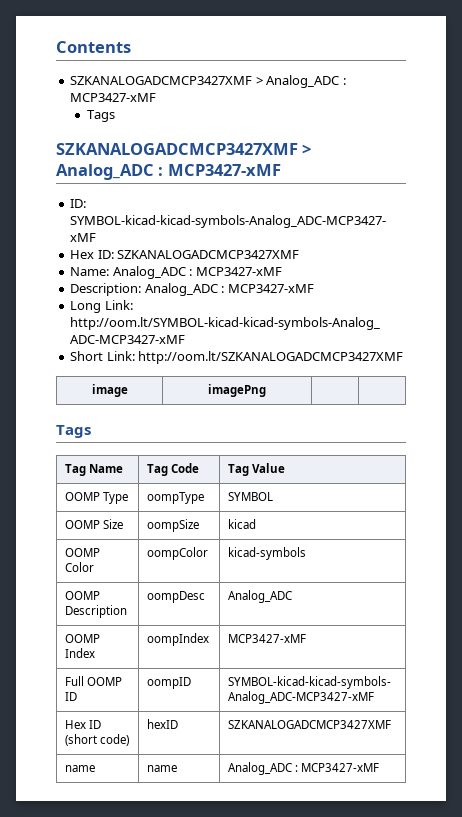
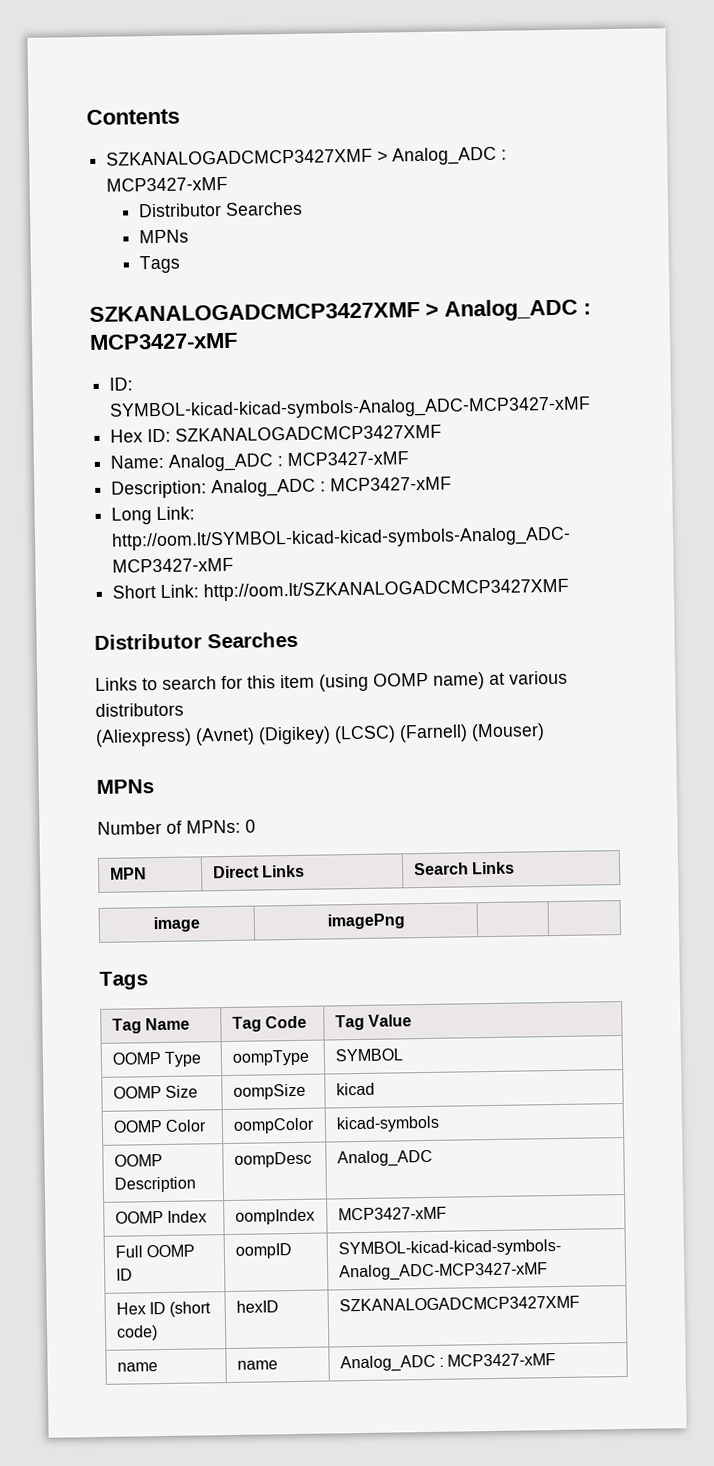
  Contents
  SZKANALOGADCMCP3427XMF > Analog_ADC : MCP3427-xMF
+ Distributor Searches
+ MPNs
  Short Link: http://oom.lt/SZKANALOGADCMCP3427XMF
+ Distributor Searches
+ Links to search for this item (using OOMP name) at various distributors
+ (Aliexpress) (Avnet) (Digikey) (LCSC) (Farnell) (Mouser)
+ MPNs
+ Number of MPNs: 0
+ MPN | Direct Links | Search Links

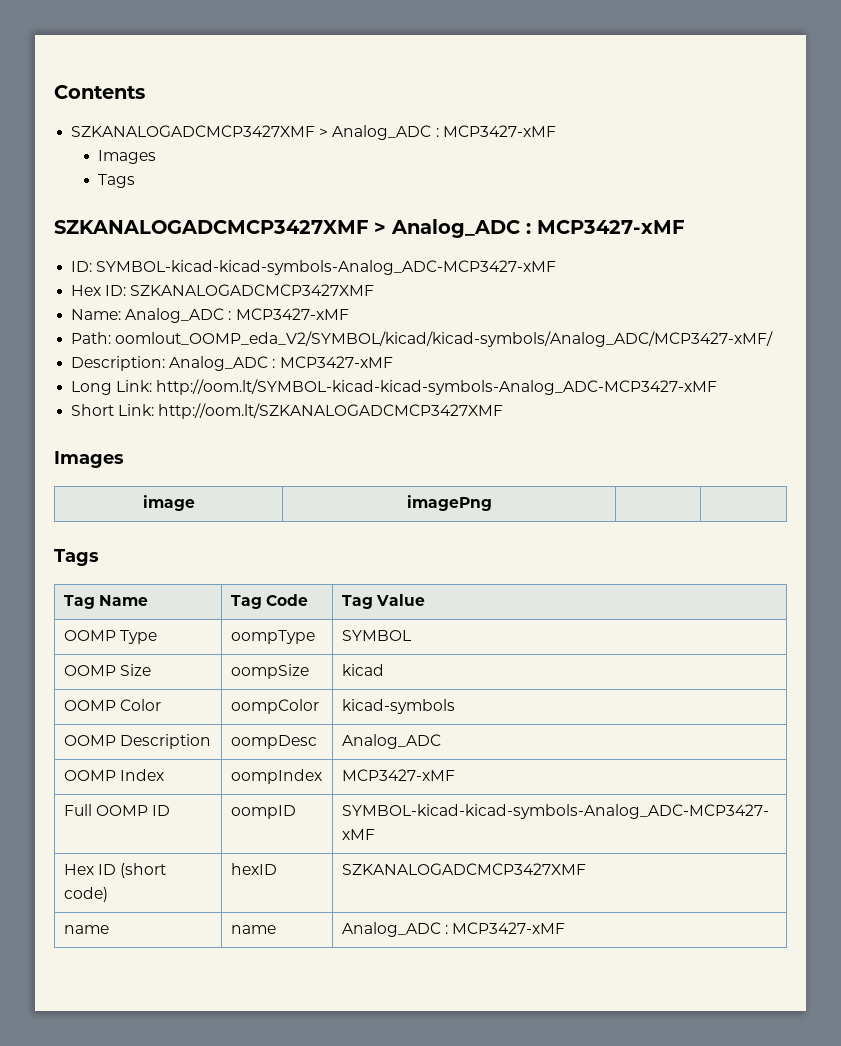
  Contents
  SZKANALOGADCMCP3427XMF > Analog_ADC : MCP3427-xMF
- Distributor Searches
- MPNs
+ Images
+ Path: oomlout_OOMP_eda_V2/SYMBOL/kicad/kicad-symbols/Analog_ADC/MCP3427-xMF/
  Short Link: http://oom.lt/SZKANALOGADCMCP3427XMF
- Distributor Searches
- Links to search for this item (using OOMP name) at various distributors
- (Aliexpress) (Avnet) (Digikey) (LCSC) (Farnell) (Mouser)
- MPNs
- Number of MPNs: 0
- MPN | Direct Links | Search Links
+ Images

